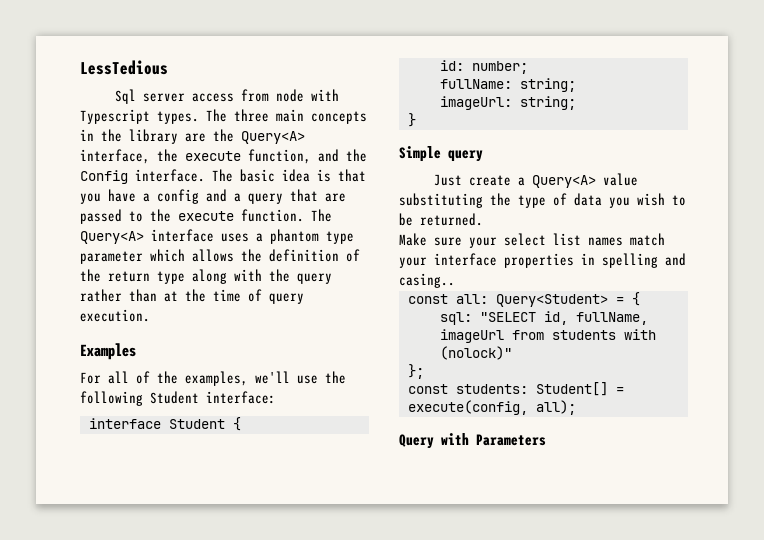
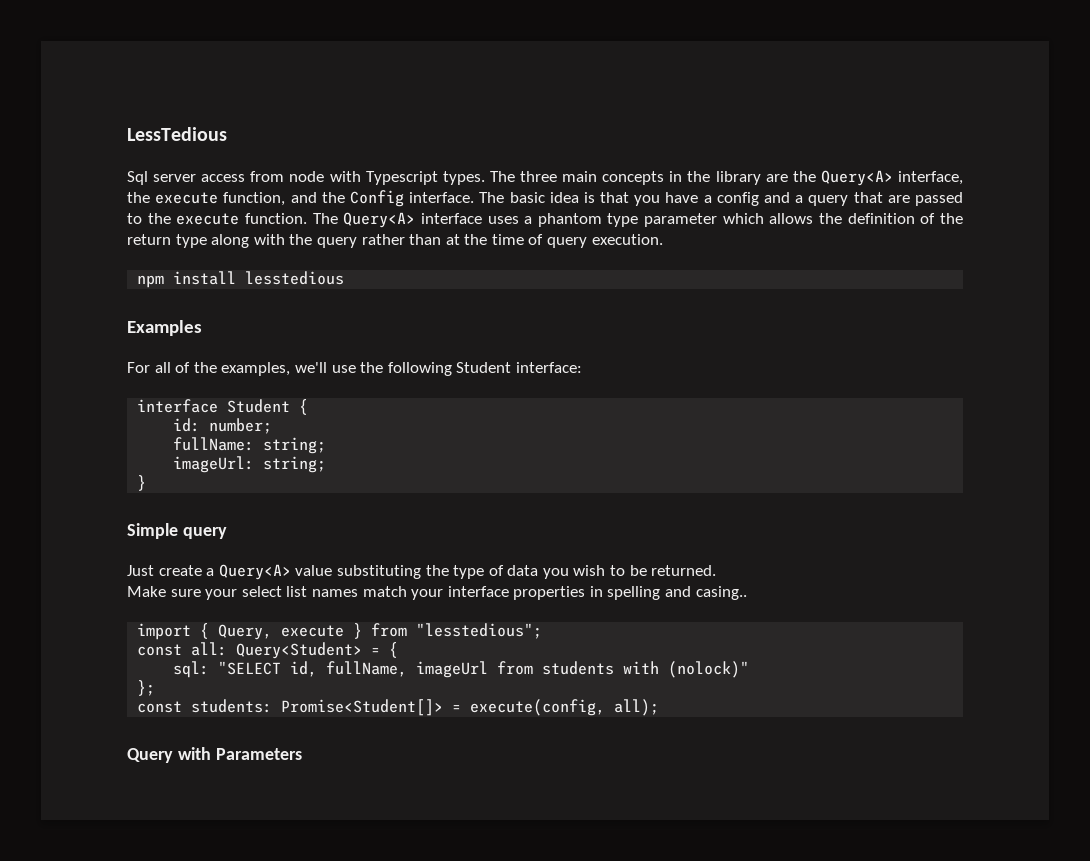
+ npm install lesstedious
+ import { Query, execute } from "lesstedious";
- const students: Student[] = execute(config, all);
+ const students: Promise<Student[]> = execute(config, all);

